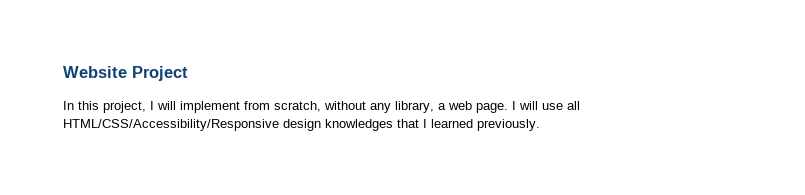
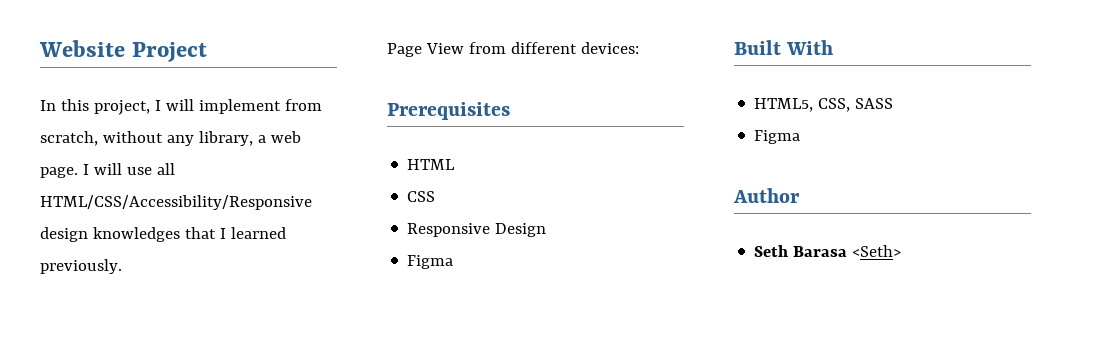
+ Page View from different devices:
+ Prerequisites
+ HTML
+ CSS
+ Responsive Design
+ Figma
+ Built With
+ HTML5, CSS, SASS
+ Figma
+ Author
+ Seth Barasa <Seth>

